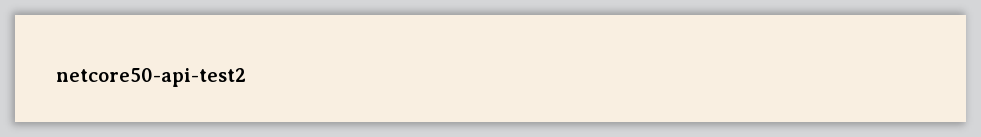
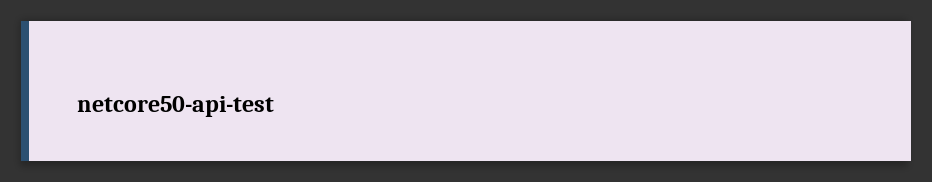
- netcore50-api-test2
+ netcore50-api-test

